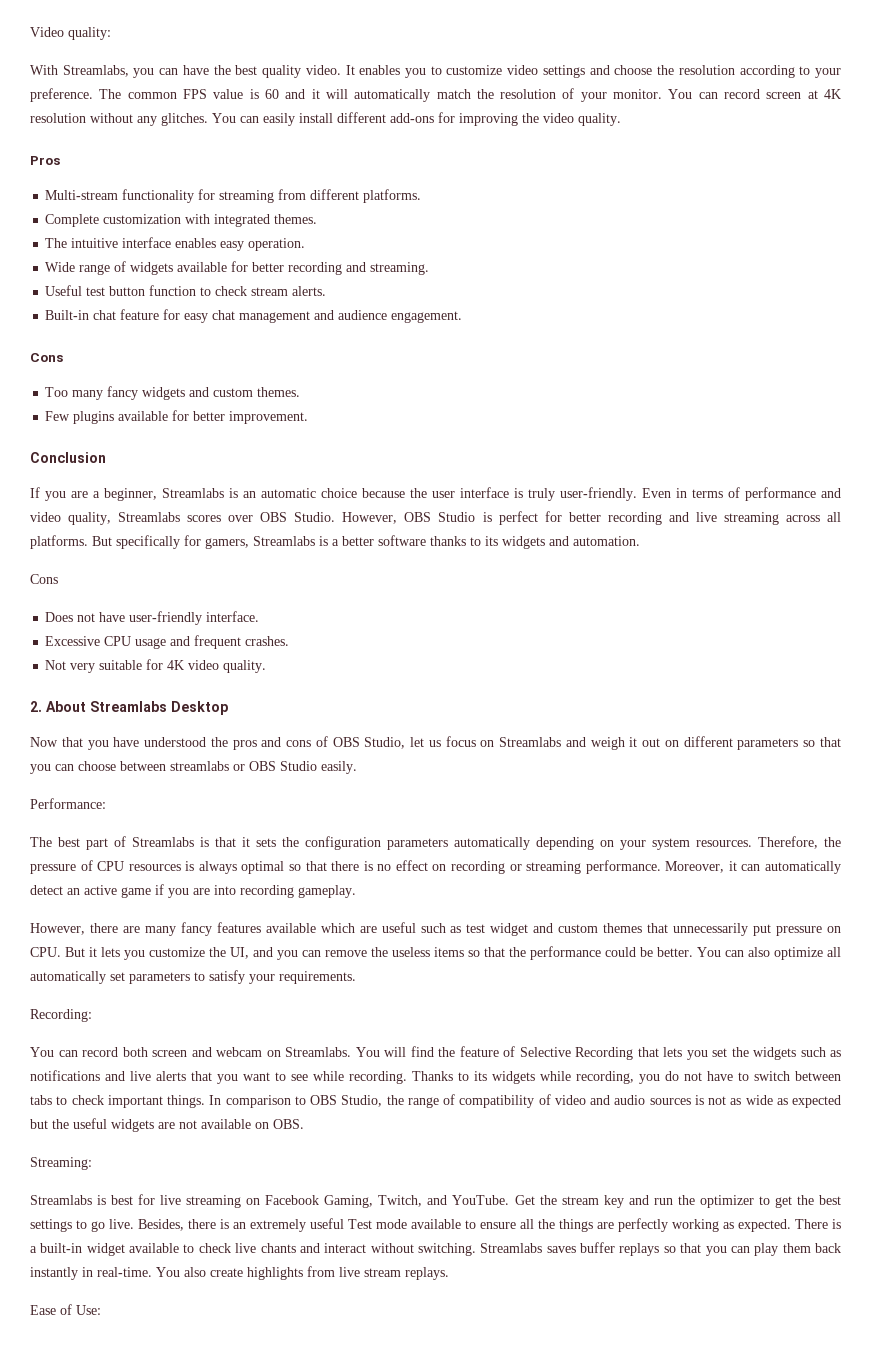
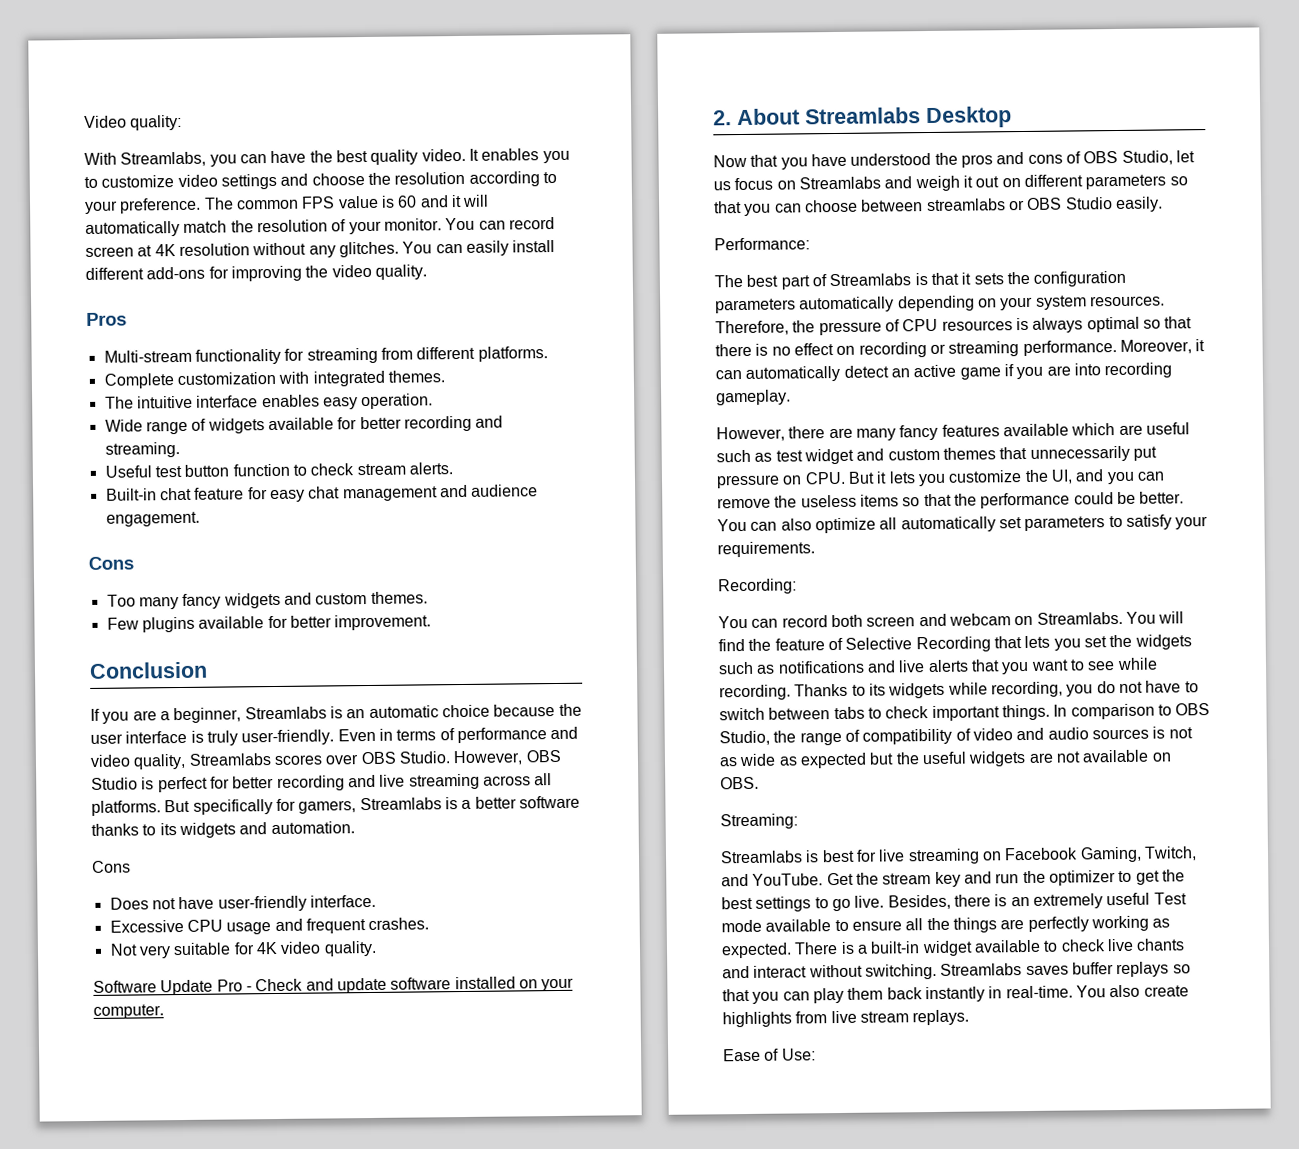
+ Software Update Pro - Check and update software installed on your computer.

